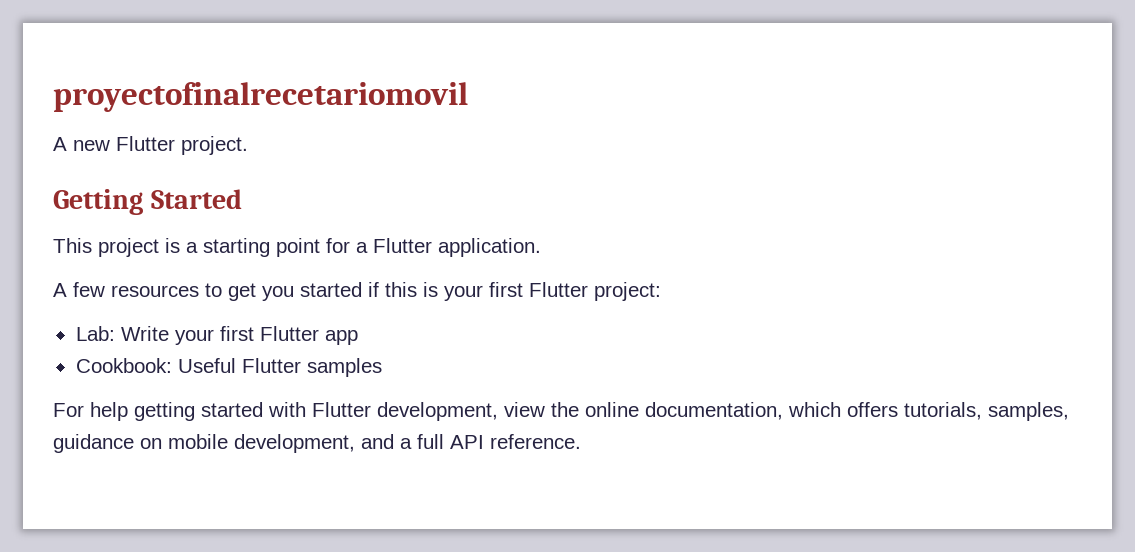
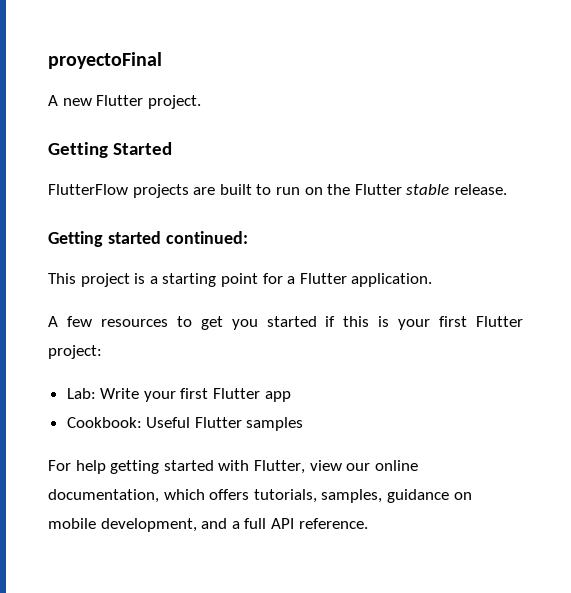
- proyectofinalrecetariomovil
+ proyectoFinal
+ FlutterFlow projects are built to run on the Flutter stable release.
+ Getting started continued:
- For help getting started with Flutter development, view the online documentation, which offers tutorials, samples, guidance on mobile development, and a full API reference.
+ For help getting started with Flutter, view our online documentation, which offers tutorials, samples, guidance on mobile development, and a full API reference.

